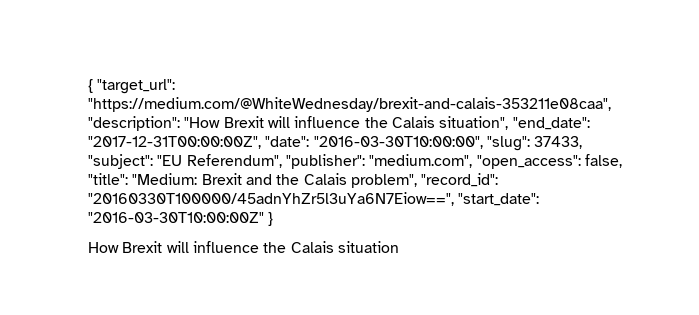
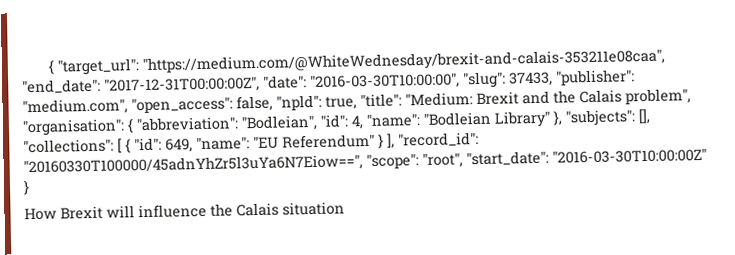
- { "target_url": "https://medium.com/@WhiteWednesday/brexit-and-calais-353211e08caa", "description": "How Brexit will influence the Calais situation", "end_date": "2017-12-31T00:00:00Z", "date": "2016-03-30T10:00:00", "slug": 37433, "subject": "EU Referendum", "publisher": "medium.com", "open_access": false, "title": "Medium: Brexit and the Calais problem", "record_id": "20160330T100000/45adnYhZr5l3uYa6N7Eiow==", "start_date": "2016-03-30T10:00:00Z" }
+ { "target_url": "https://medium.com/@WhiteWednesday/brexit-and-calais-353211e08caa", "end_date": "2017-12-31T00:00:00Z", "date": "2016-03-30T10:00:00", "slug": 37433, "publisher": "medium.com", "open_access": false, "npld": true, "title": "Medium: Brexit and the Calais problem", "organisation": { "abbreviation": "Bodleian", "id": 4, "name": "Bodleian Library" }, "subjects": [], "collections": [ { "id": 649, "name": "EU Referendum" } ], "record_id": "20160330T100000/45adnYhZr5l3uYa6N7Eiow==", "scope": "root", "start_date": "2016-03-30T10:00:00Z" }

